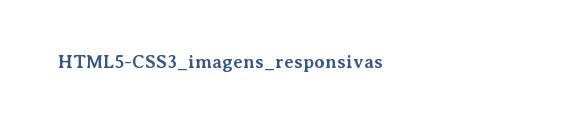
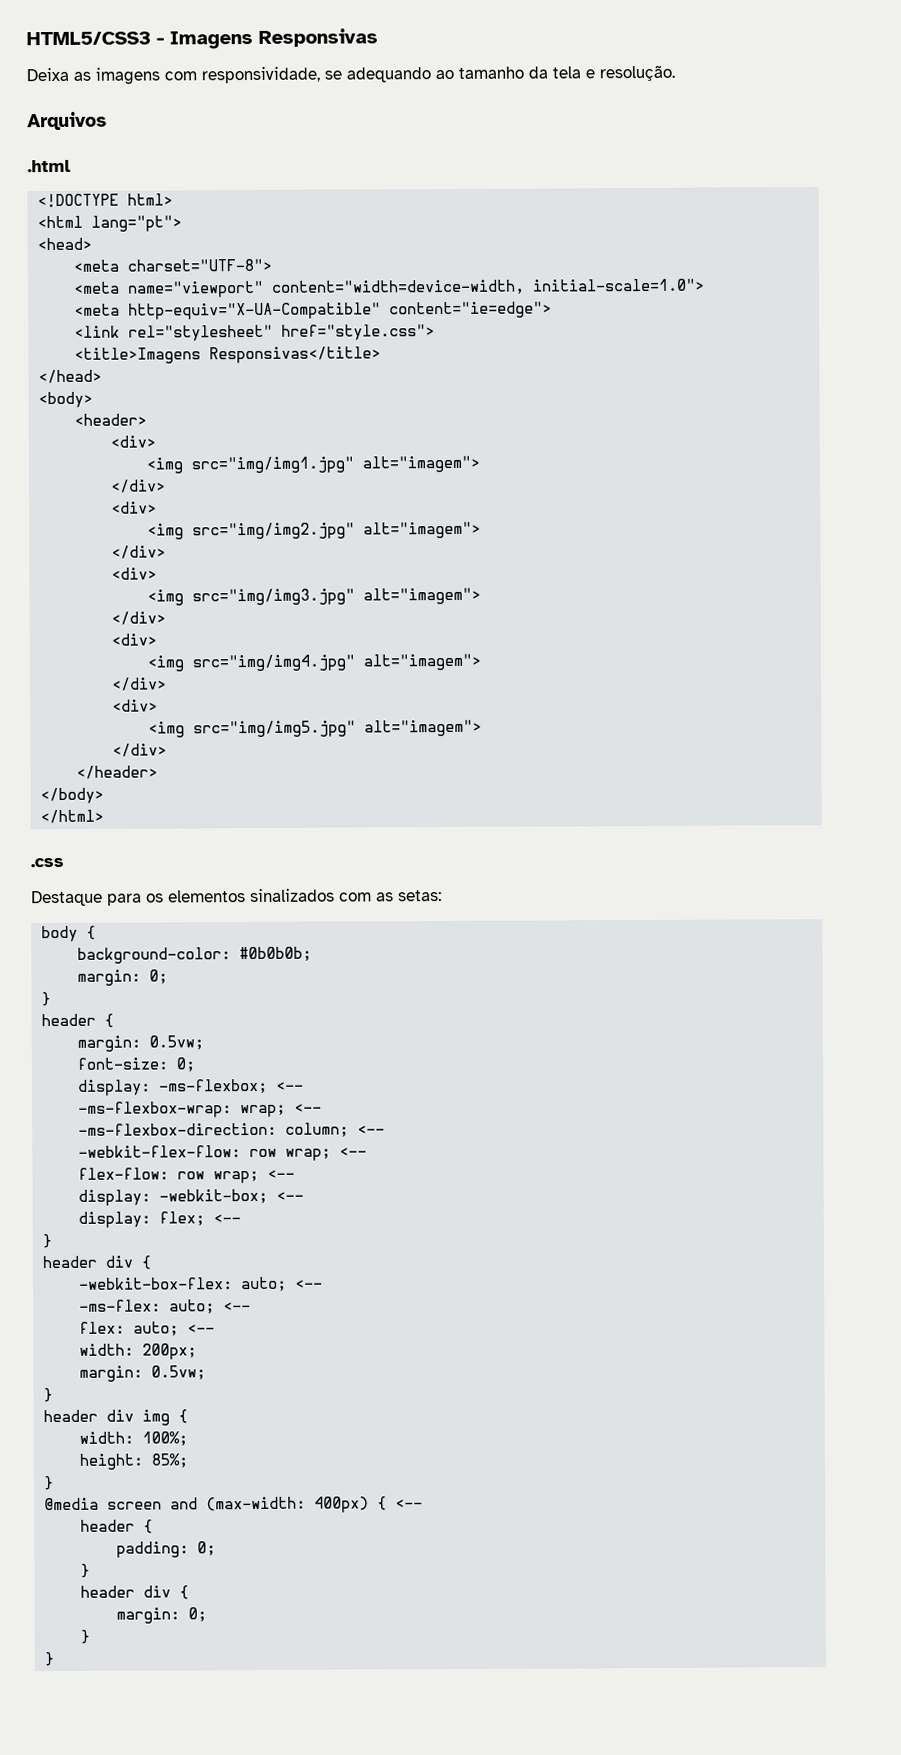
- HTML5-CSS3_imagens_responsivas
+ HTML5/CSS3 - Imagens Responsivas
+ Deixa as imagens com responsividade, se adequando ao tamanho da tela e resolução.
+ Arquivos
+ .html
+ <!DOCTYPE html>
+ <html lang="pt">
+ <head>
+ <meta charset="UTF-8">
+ <meta name="viewport" content="width=device-width, initial-scale=1.0">
+ <meta http-equiv="X-UA-Compatible" content="ie=edge">
+ <link rel="stylesheet" href="style.css">
+ <title>Imagens Responsivas</title>
+ </head>
+ <body>
+ <header>
+ <div>
+ <img src="img/img1.jpg" alt="imagem">
+ </div>
+ <div>
+ <img src="img/img2.jpg" alt="imagem">
+ </div>
+ <div>
+ <img src="img/img3.jpg" alt="imagem">
+ </div>
+ <div>
+ <img src="img/img4.jpg" alt="imagem">
+ </div>
+ <div>
+ <img src="img/img5.jpg" alt="imagem">
+ </div>
+ </header>
+ </body>
+ </html>
+ .css
+ Destaque para os elementos sinalizados com as setas:
+ body {
+ background-color: #0b0b0b;
+ margin: 0;
+ }
+ header {
+ margin: 0.5vw;
+ font-size: 0;
+ display: -ms-flexbox; <--
+ -ms-flexbox-wrap: wrap; <--
+ -ms-flexbox-direction: column; <--
+ -webkit-flex-flow: row wrap; <--
+ flex-flow: row wrap; <--
+ display: -webkit-box; <--
+ display: flex; <--
+ }
+ header div {
+ -webkit-box-flex: auto; <--
+ -ms-flex: auto; <--
+ flex: auto; <--
+ width: 200px;
+ margin: 0.5vw;
+ }
+ header div img {
+ width: 100%;
+ height: 85%;
+ }
+ @media screen and (max-width: 400px) { <--
+ header {
+ padding: 0;
+ }
+ header div {
+ margin: 0;
+ }
+ }

